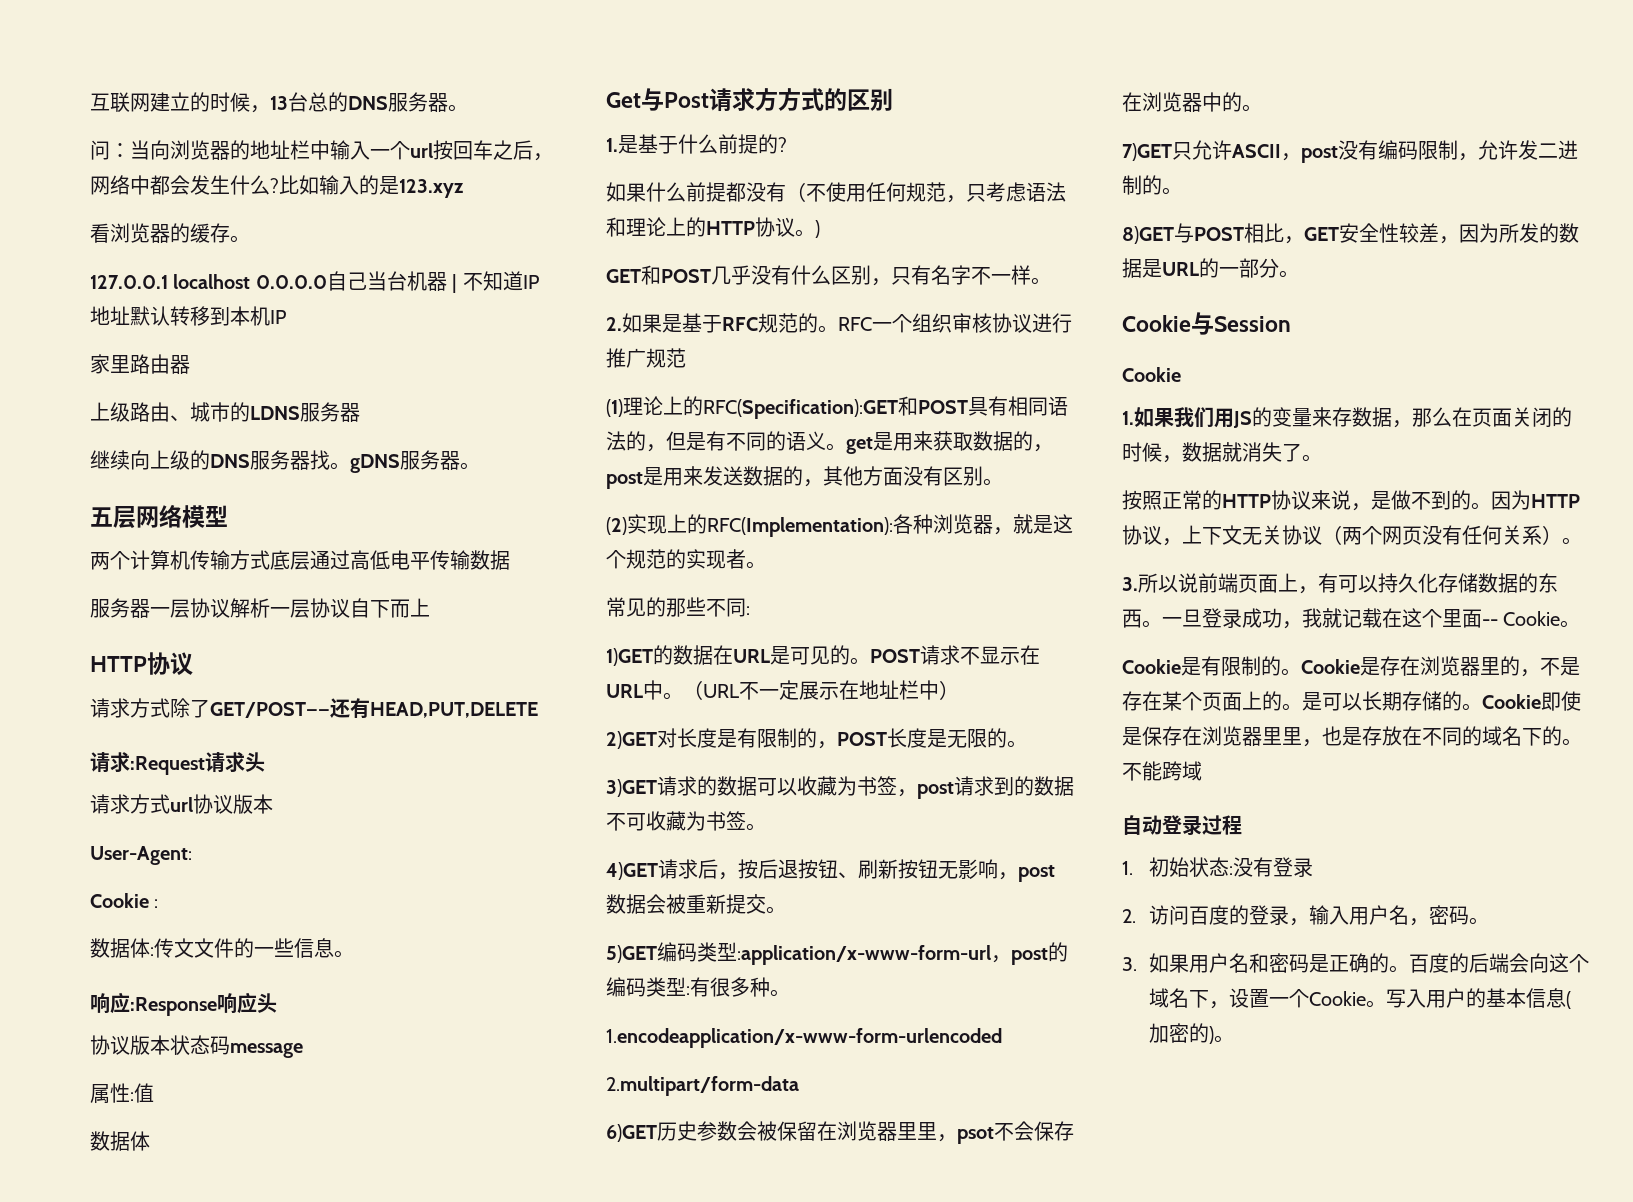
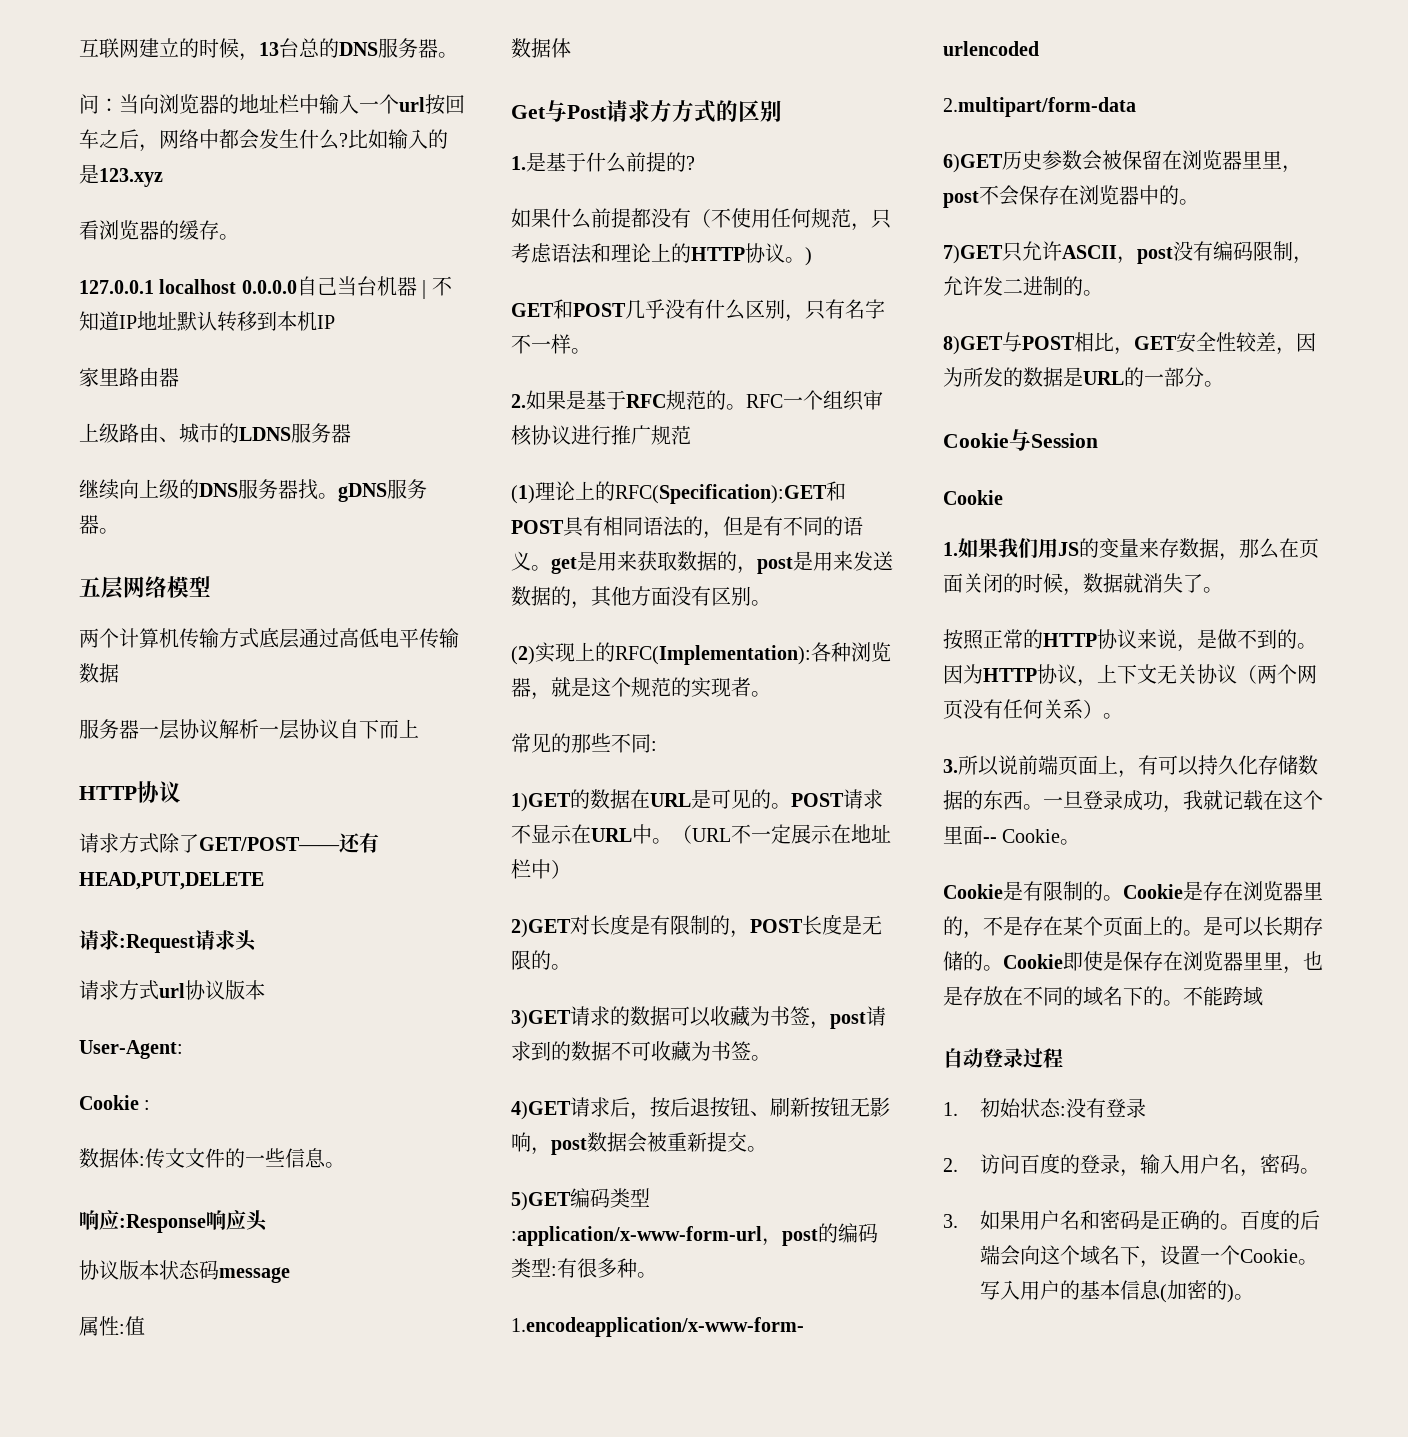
- 6)GET历史参数会被保留在浏览器里里，psot不会保存在浏览器中的。
+ 6)GET历史参数会被保留在浏览器里里，post不会保存在浏览器中的。

